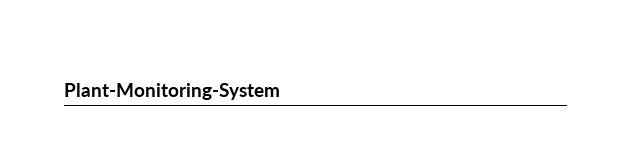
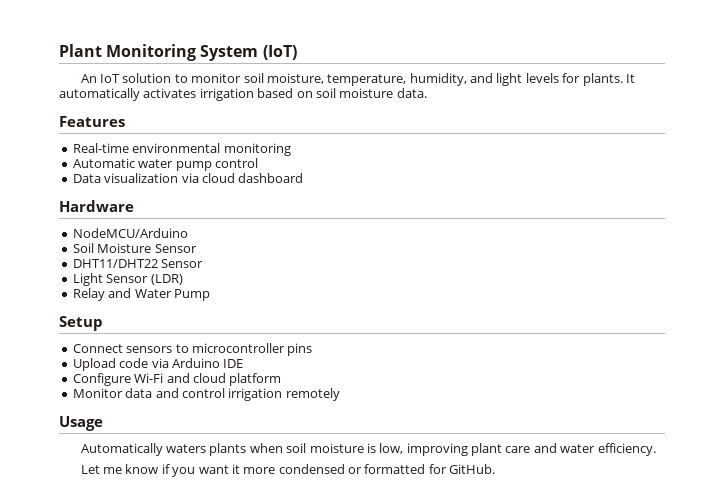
- Plant-Monitoring-System
+ Plant Monitoring System (IoT)
+ An IoT solution to monitor soil moisture, temperature, humidity, and light levels for plants. It automatically activates irrigation based on soil moisture data.
+ Features
+ Real-time environmental monitoring
+ Automatic water pump control
+ Data visualization via cloud dashboard
+ Hardware
+ NodeMCU/Arduino
+ Soil Moisture Sensor
+ DHT11/DHT22 Sensor
+ Light Sensor (LDR)
+ Relay and Water Pump
+ Setup
+ Connect sensors to microcontroller pins
+ Upload code via Arduino IDE
+ Configure Wi-Fi and cloud platform
+ Monitor data and control irrigation remotely
+ Usage
+ Automatically waters plants when soil moisture is low, improving plant care and water efficiency.
+ Let me know if you want it more condensed or formatted for GitHub.

